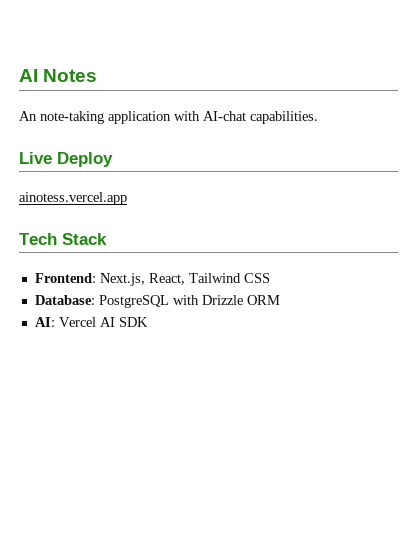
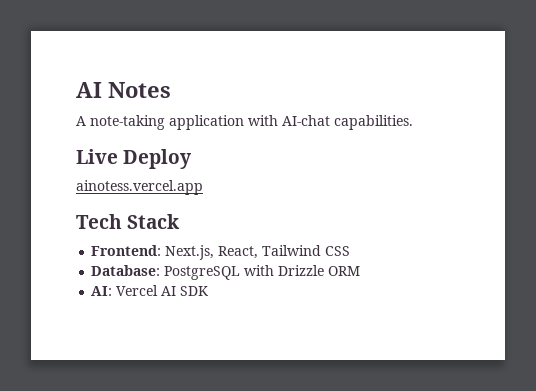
- An note-taking application with AI-chat capabilities.
+ A note-taking application with AI-chat capabilities.

